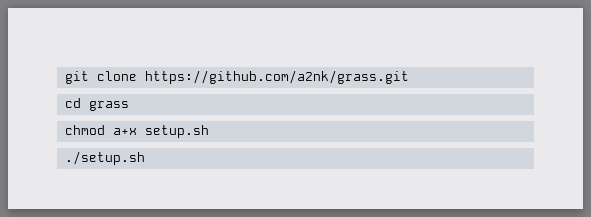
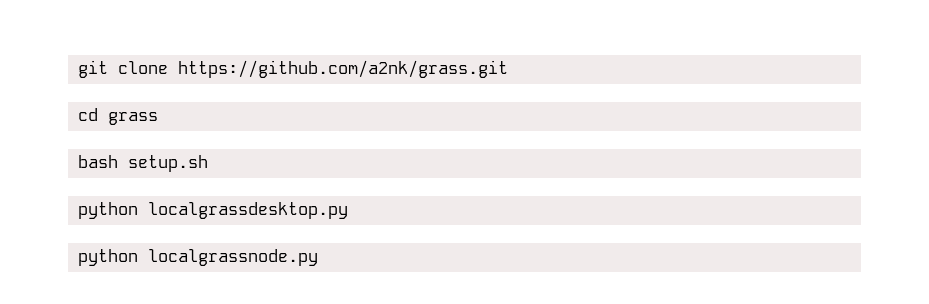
- chmod a+x setup.sh
+ bash setup.sh
- ./setup.sh
+ python localgrassdesktop.py
+ python localgrassnode.py

